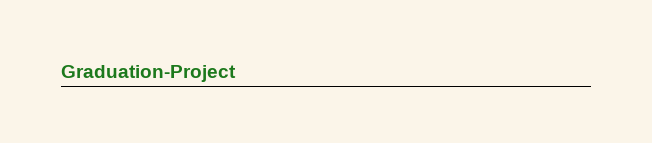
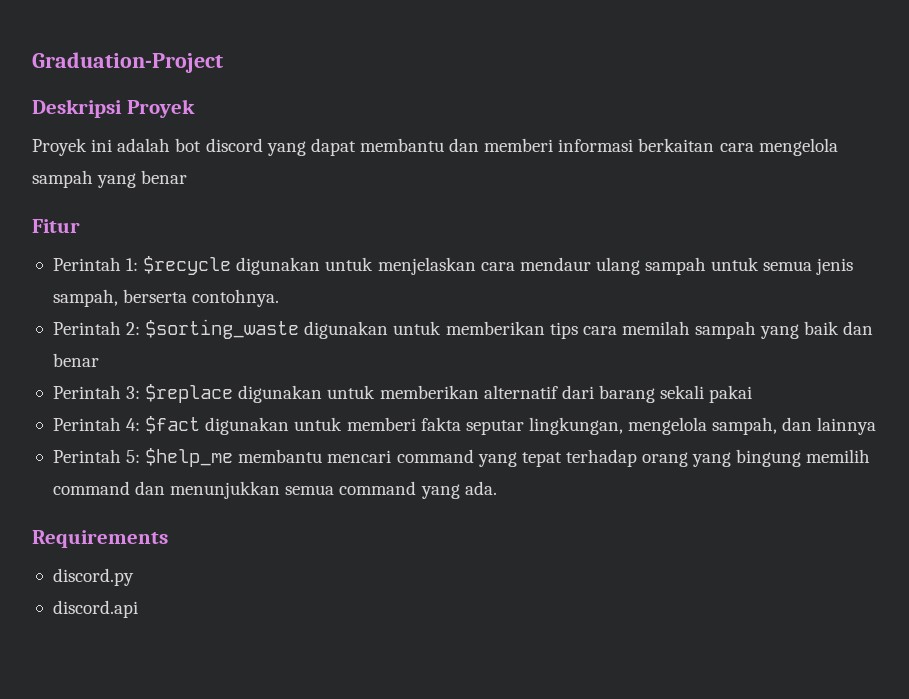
+ Deskripsi Proyek
+ Proyek ini adalah bot discord yang dapat membantu dan memberi informasi berkaitan cara mengelola sampah yang benar
+ Fitur
+ Perintah 1: $recycle digunakan untuk menjelaskan cara mendaur ulang sampah untuk semua jenis sampah, berserta contohnya.
+ Perintah 2: $sorting_waste digunakan untuk memberikan tips cara memilah sampah yang baik dan benar
+ Perintah 3: $replace digunakan untuk memberikan alternatif dari barang sekali pakai
+ Perintah 4: $fact digunakan untuk memberi fakta seputar lingkungan, mengelola sampah, dan lainnya
+ Perintah 5: $help_me membantu mencari command yang tepat terhadap orang yang bingung memilih command dan menunjukkan semua command yang ada.
+ Requirements
+ discord.py
+ discord.api

